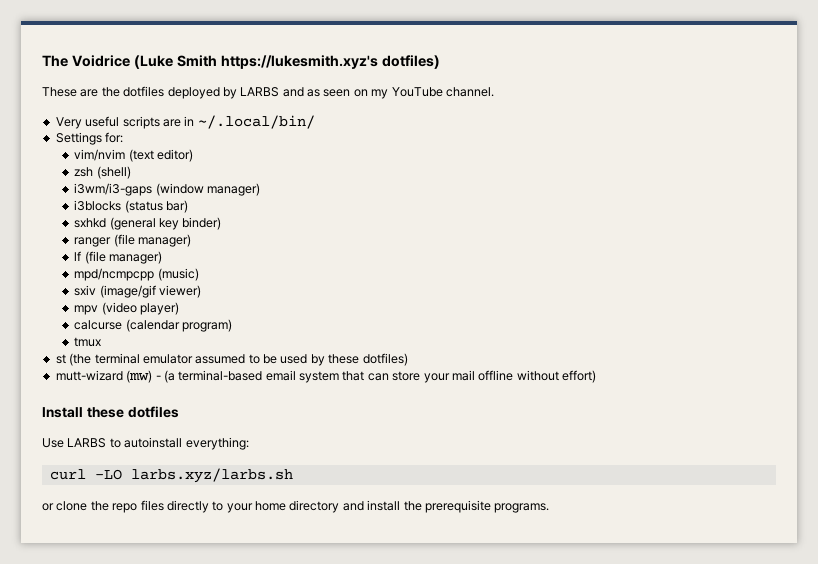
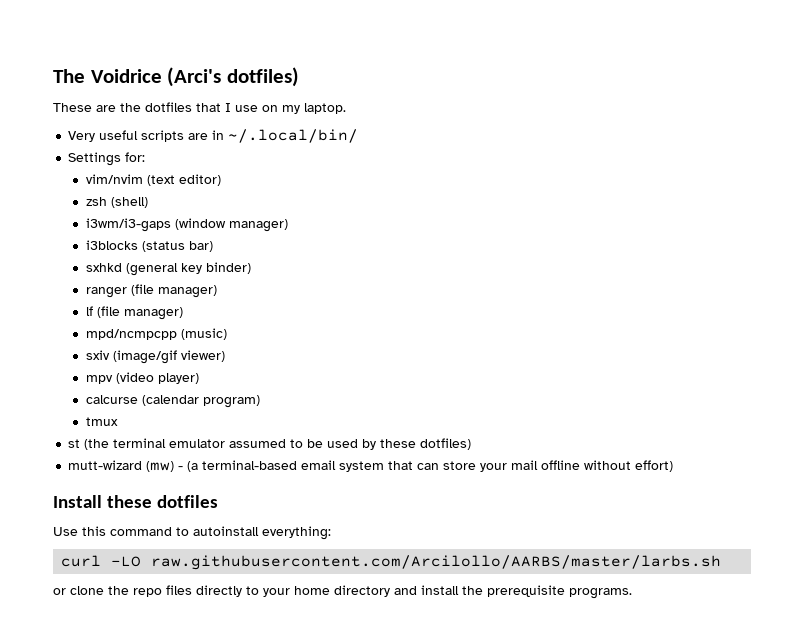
- The Voidrice (Luke Smith https://lukesmith.xyz's dotfiles)
+ The Voidrice (Arci's dotfiles)
- These are the dotfiles deployed by LARBS and as seen on my YouTube channel.
+ These are the dotfiles that I use on my laptop.
- Use LARBS to autoinstall everything:
+ Use this command to autoinstall everything:
- curl -LO larbs.xyz/larbs.sh
+ curl -LO raw.githubusercontent.com/Arcilollo/AARBS/master/larbs.sh

